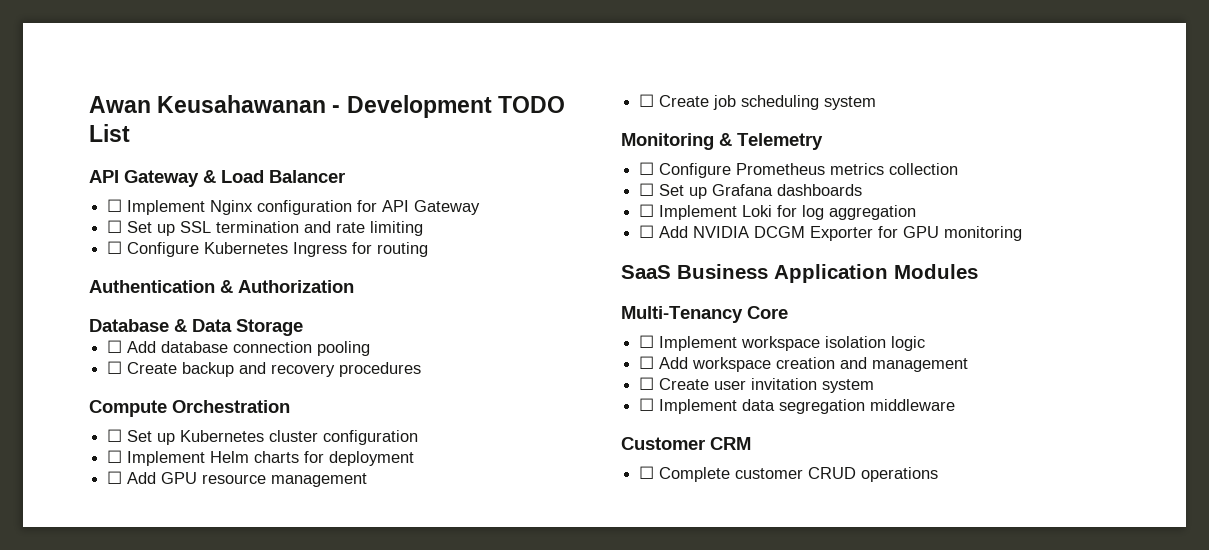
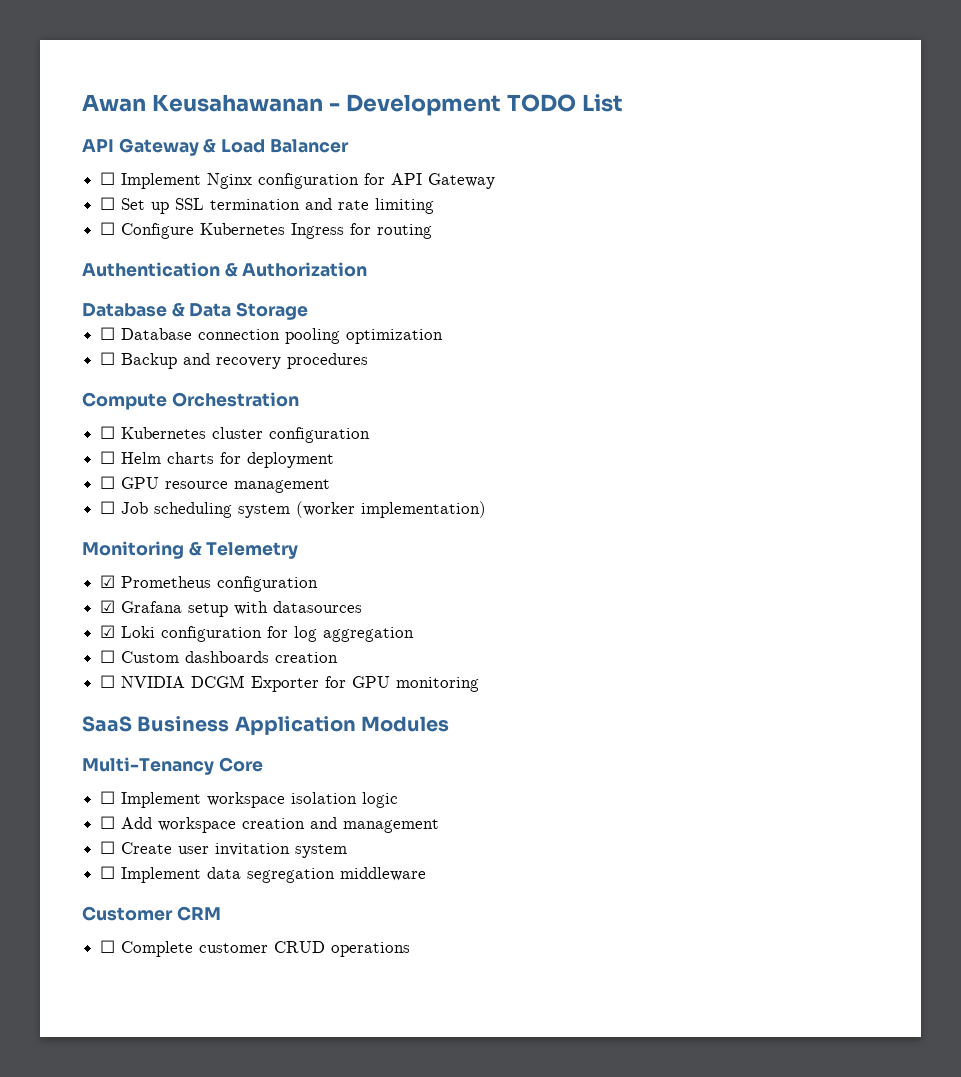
- ☐ Add database connection pooling
- ☐ Create backup and recovery procedures
+ ☐ Database connection pooling optimization
+ ☐ Backup and recovery procedures
- ☐ Set up Kubernetes cluster configuration
+ ☐ Kubernetes cluster configuration
- ☐ Implement Helm charts for deployment
+ ☐ Helm charts for deployment
- ☐ Add GPU resource management
+ ☐ GPU resource management
- ☐ Create job scheduling system
+ ☐ Job scheduling system (worker implementation)
- ☐ Configure Prometheus metrics collection
- ☐ Set up Grafana dashboards
- ☐ Implement Loki for log aggregation
+ ☑ Prometheus configuration
+ ☑ Grafana setup with datasources
+ ☑ Loki configuration for log aggregation
- ☐ Add NVIDIA DCGM Exporter for GPU monitoring
+ ☐ Custom dashboards creation
+ ☐ NVIDIA DCGM Exporter for GPU monitoring

